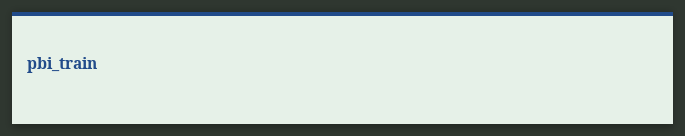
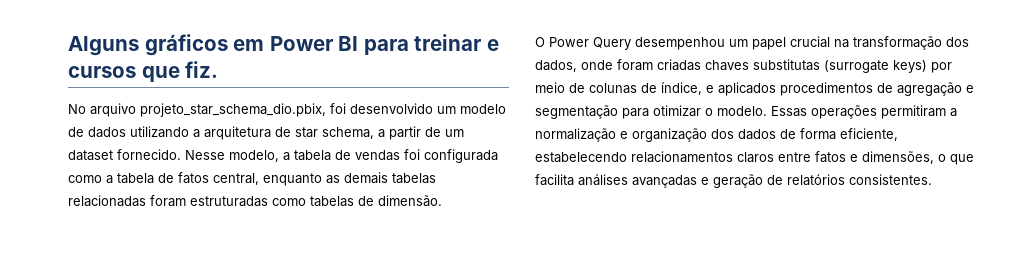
- pbi_train
+ Alguns gráficos em Power BI para treinar e cursos que fiz.
+ No arquivo projeto_star_schema_dio.pbix, foi desenvolvido um modelo de dados utilizando a arquitetura de star schema, a partir de um dataset fornecido. Nesse modelo, a tabela de vendas foi configurada como a tabela de fatos central, enquanto as demais tabelas relacionadas foram estruturadas como tabelas de dimensão.
+ O Power Query desempenhou um papel crucial na transformação dos dados, onde foram criadas chaves substitutas (surrogate keys) por meio de colunas de índice, e aplicados procedimentos de agregação e segmentação para otimizar o modelo. Essas operações permitiram a normalização e organização dos dados de forma eficiente, estabelecendo relacionamentos claros entre fatos e dimensões, o que facilita análises avançadas e geração de relatórios consistentes.

